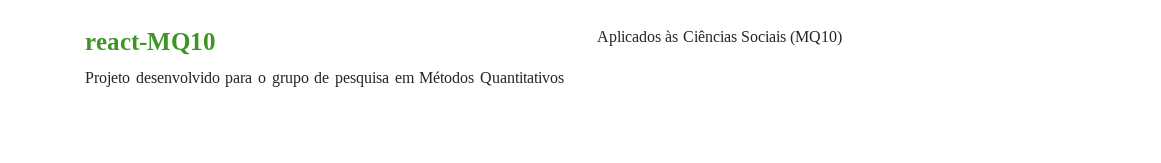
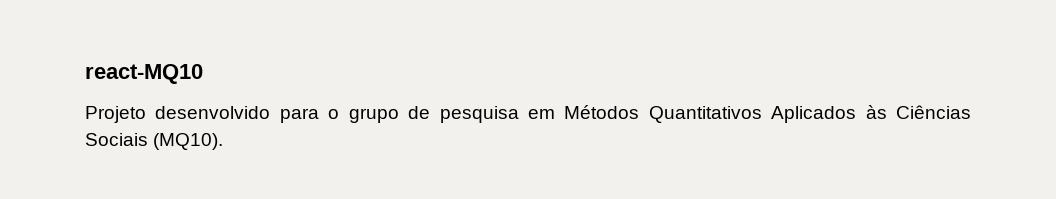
- Projeto desenvolvido para o grupo de pesquisa em Métodos Quantitativos Aplicados às Ciências Sociais (MQ10)
+ Projeto desenvolvido para o grupo de pesquisa em Métodos Quantitativos Aplicados às Ciências Sociais (MQ10).

